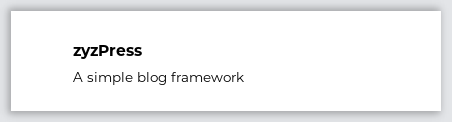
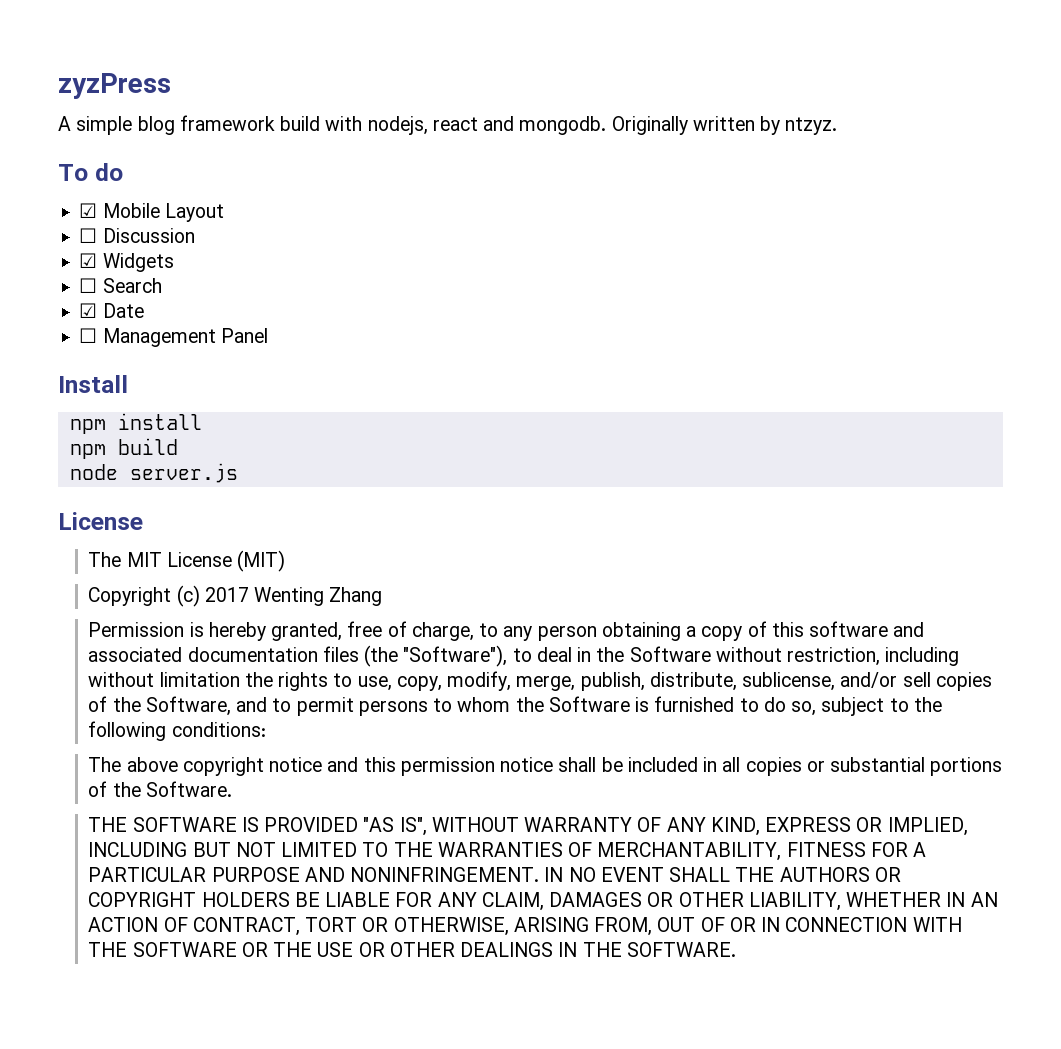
- A simple blog framework
+ A simple blog framework build with nodejs, react and mongodb. Originally written by ntzyz.
+ To do
+ ☑ Mobile Layout
+ ☐ Discussion
+ ☑ Widgets
+ ☐ Search
+ ☑ Date
+ ☐ Management Panel
+ Install
+ npm install
+ npm build
+ node server.js
+ License
+ The MIT License (MIT)
+ Copyright (c) 2017 Wenting Zhang
+ Permission is hereby granted, free of charge, to any person obtaining a copy of this software and associated documentation files (the "Software"), to deal in the Software without restriction, including without limitation the rights to use, copy, modify, merge, publish, distribute, sublicense, and/or sell copies of the Software, and to permit persons to whom the Software is furnished to do so, subject to the following conditions:
+ The above copyright notice and this permission notice shall be included in all copies or substantial portions of the Software.
+ THE SOFTWARE IS PROVIDED "AS IS", WITHOUT WARRANTY OF ANY KIND, EXPRESS OR IMPLIED, INCLUDING BUT NOT LIMITED TO THE WARRANTIES OF MERCHANTABILITY, FITNESS FOR A PARTICULAR PURPOSE AND NONINFRINGEMENT. IN NO EVENT SHALL THE AUTHORS OR COPYRIGHT HOLDERS BE LIABLE FOR ANY CLAIM, DAMAGES OR OTHER LIABILITY, WHETHER IN AN ACTION OF CONTRACT, TORT OR OTHERWISE, ARISING FROM, OUT OF OR IN CONNECTION WITH THE SOFTWARE OR THE USE OR OTHER DEALINGS IN THE SOFTWARE.

